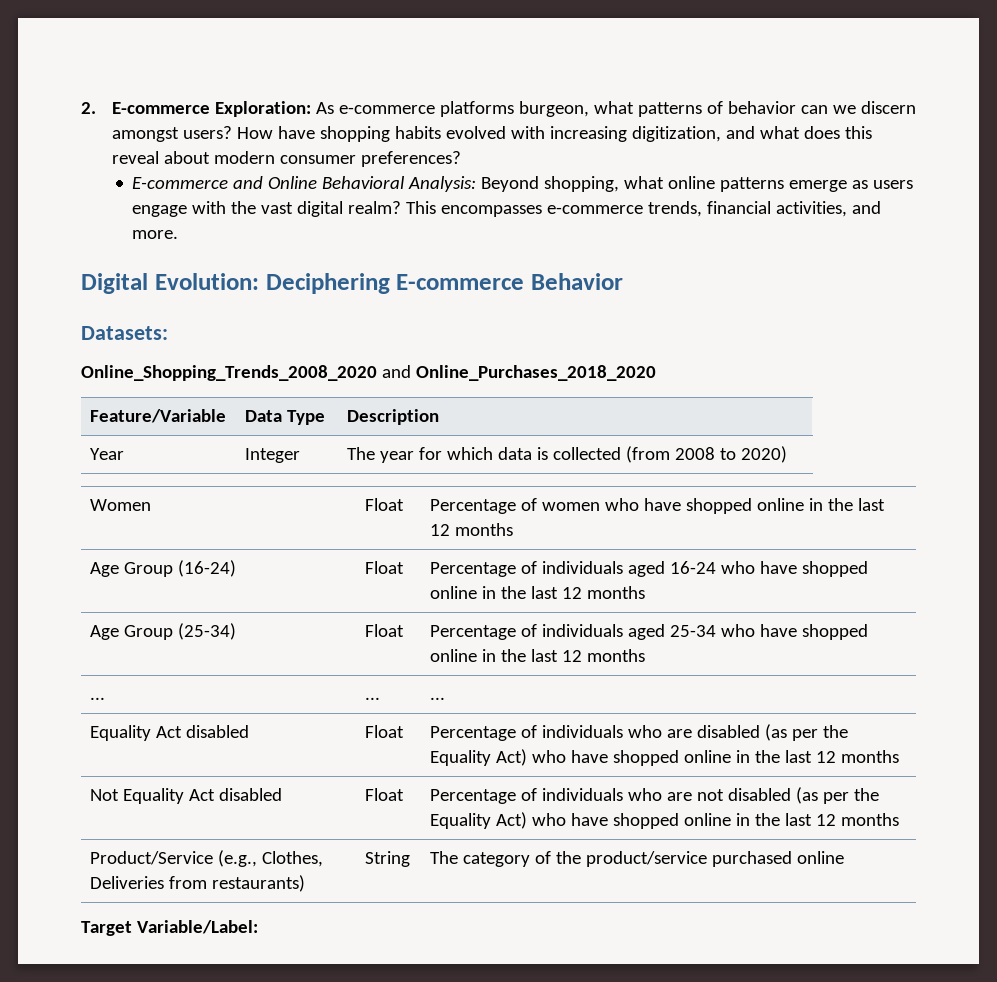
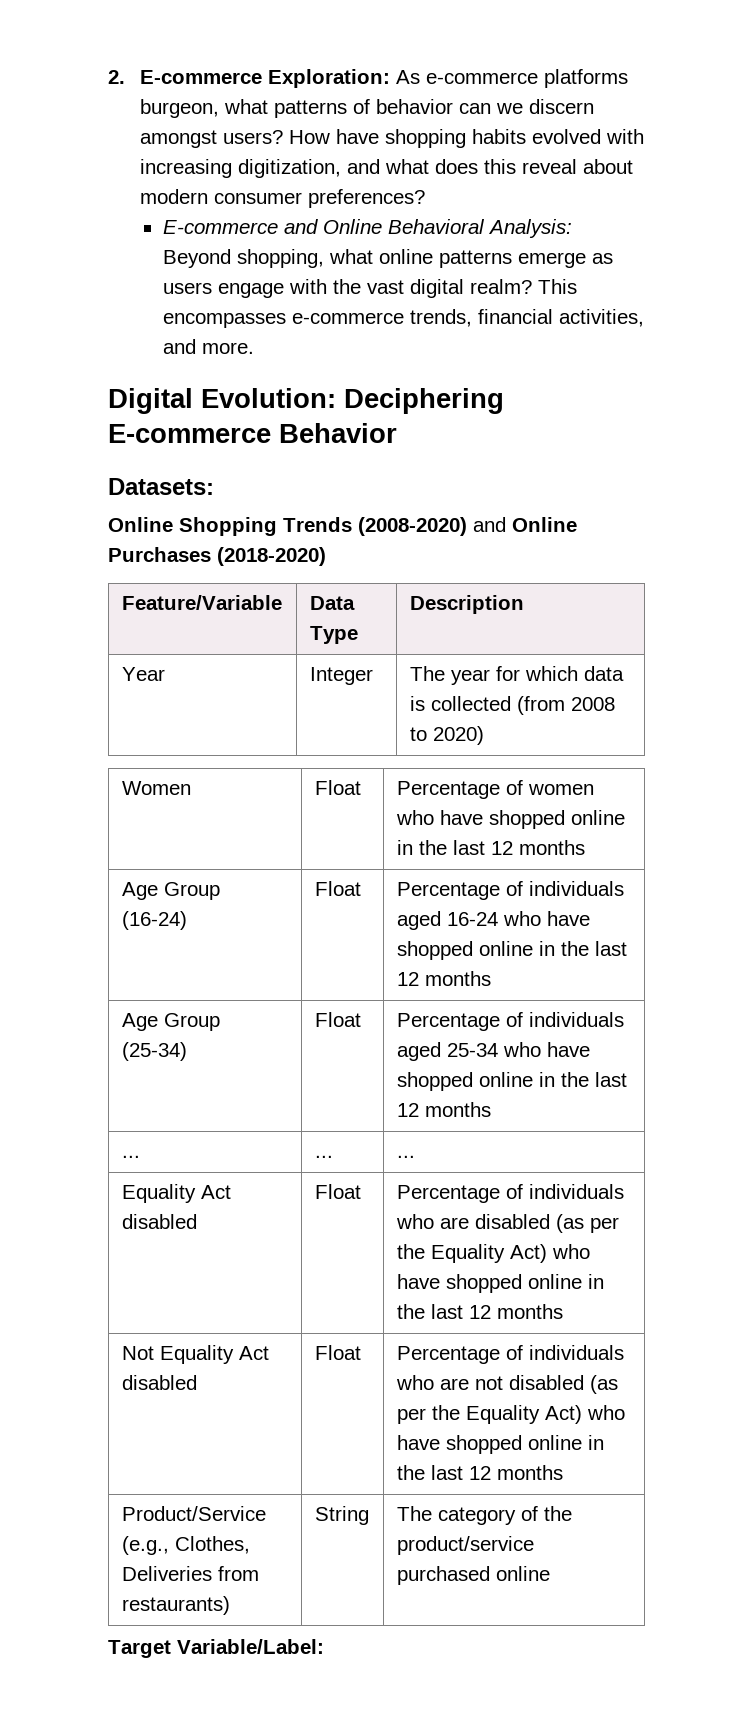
- Online_Shopping_Trends_2008_2020 and Online_Purchases_2018_2020
+ Online Shopping Trends (2008-2020) and Online Purchases (2018-2020)

